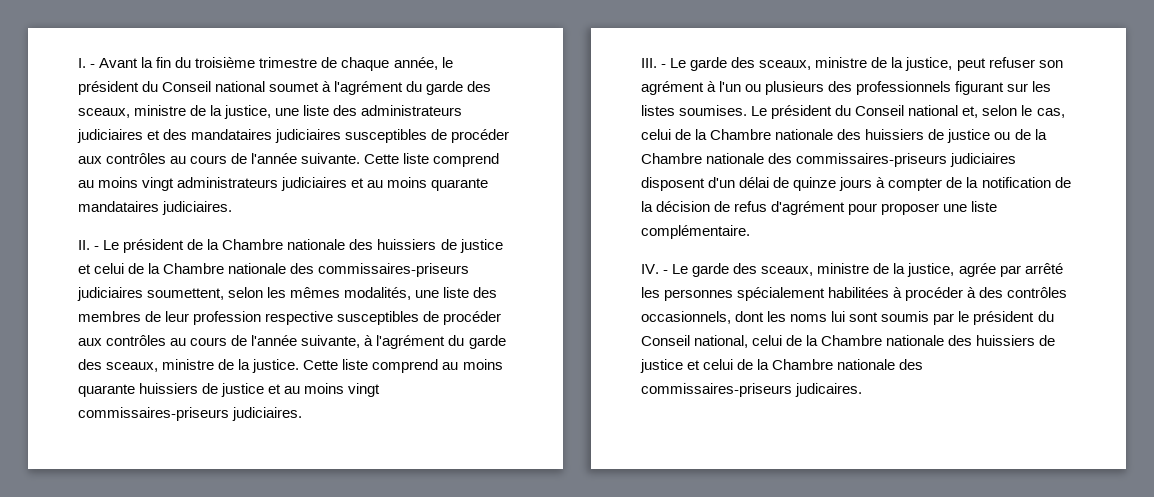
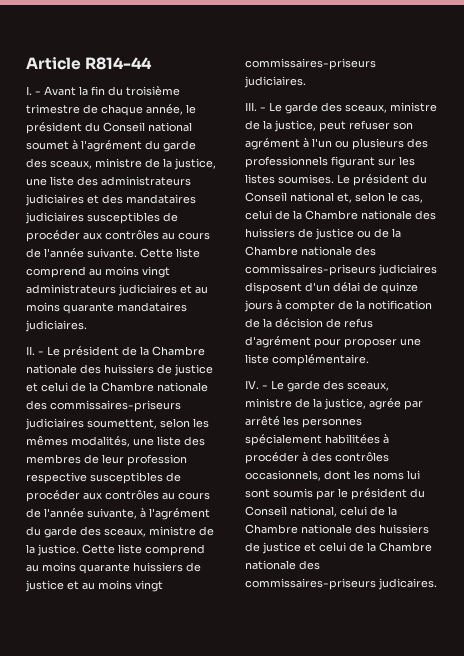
+ Article R814-44

